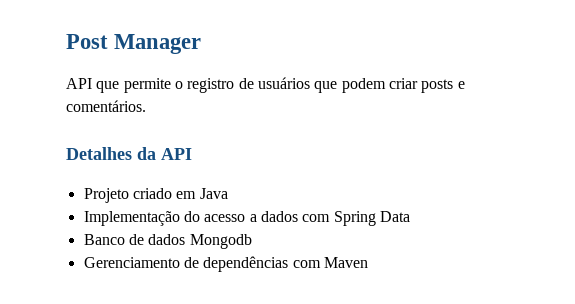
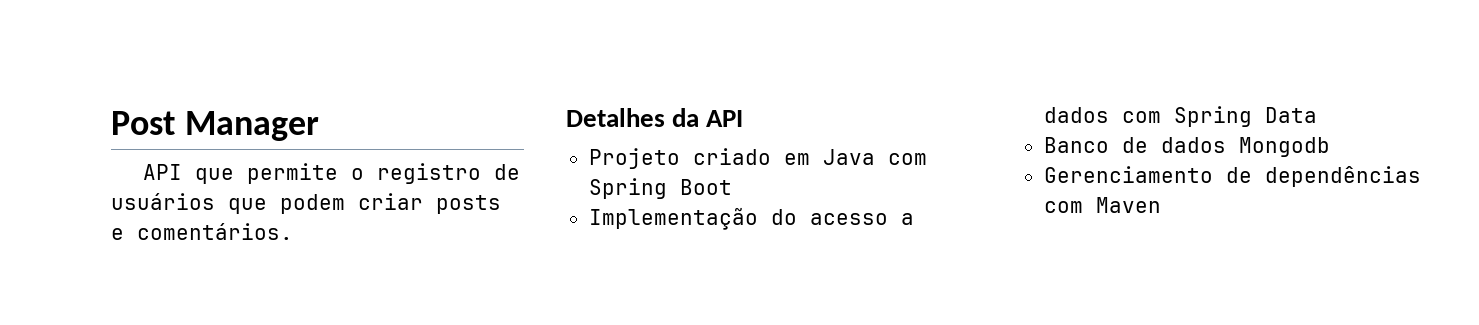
- Projeto criado em Java
+ Projeto criado em Java com Spring Boot

